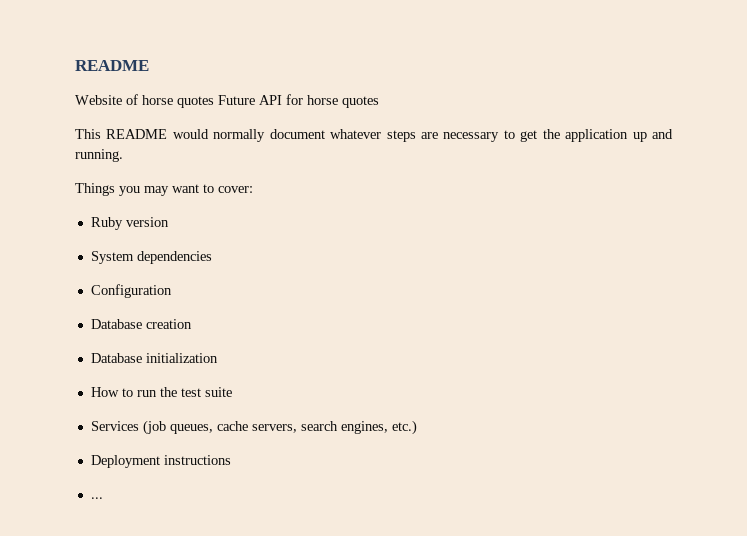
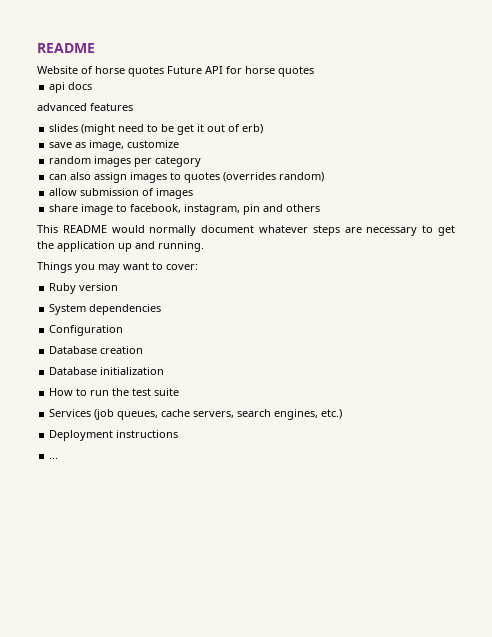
+ api docs
+ advanced features
+ slides (might need to be get it out of erb)
+ save as image, customize
+ random images per category
+ can also assign images to quotes (overrides random)
+ allow submission of images
+ share image to facebook, instagram, pin and others

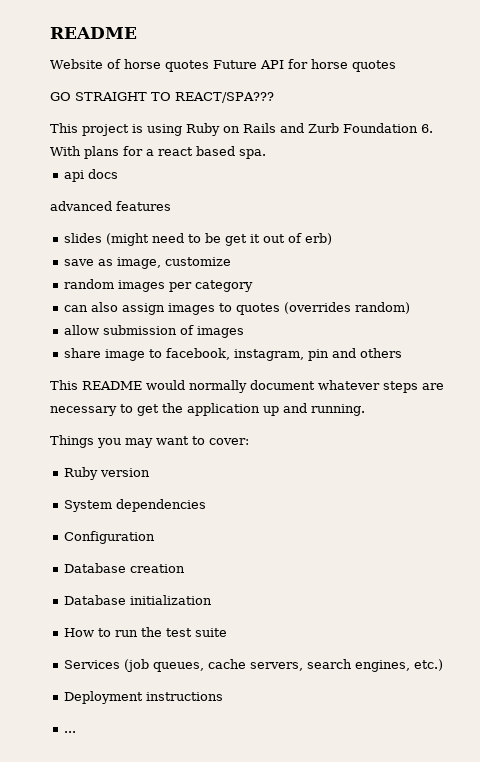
+ GO STRAIGHT TO REACT/SPA???
+ This project is using Ruby on Rails and Zurb Foundation 6. With plans for a react based spa.

